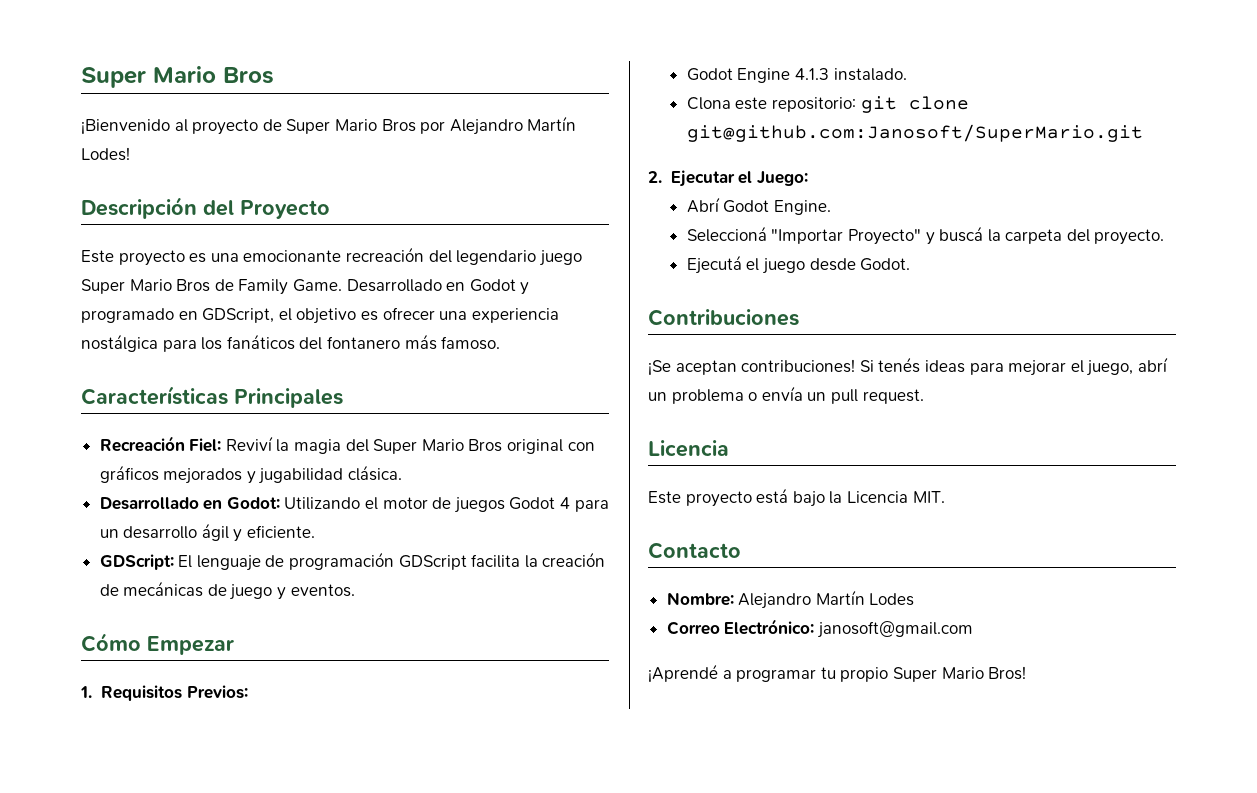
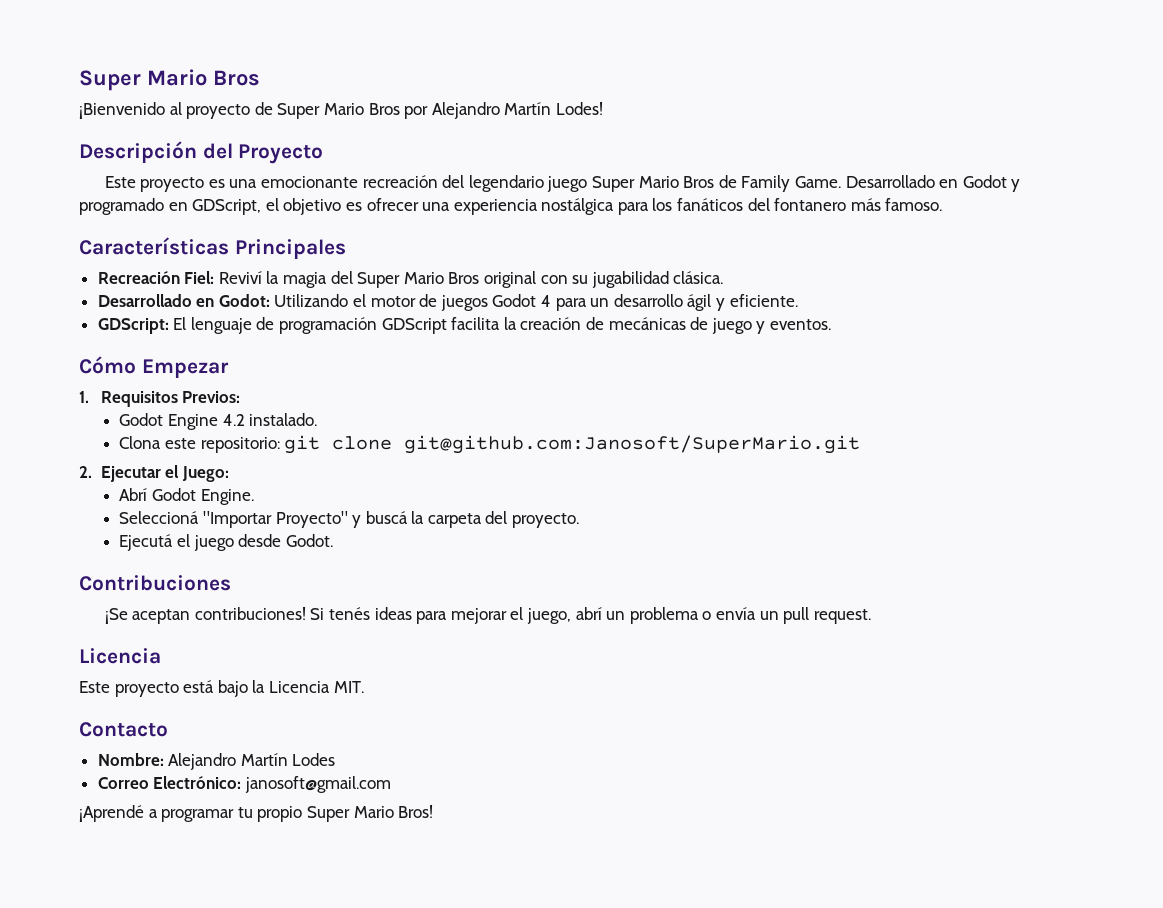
- Recreación Fiel: Reviví la magia del Super Mario Bros original con gráficos mejorados y jugabilidad clásica.
+ Recreación Fiel: Reviví la magia del Super Mario Bros original con su jugabilidad clásica.
- Godot Engine 4.1.3 instalado.
+ Godot Engine 4.2 instalado.

